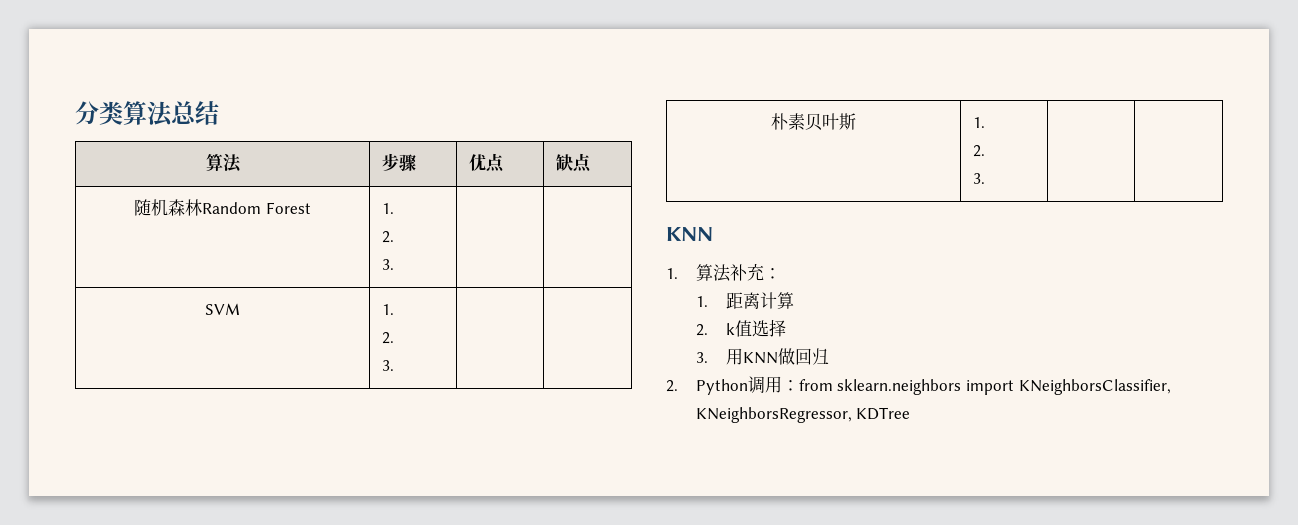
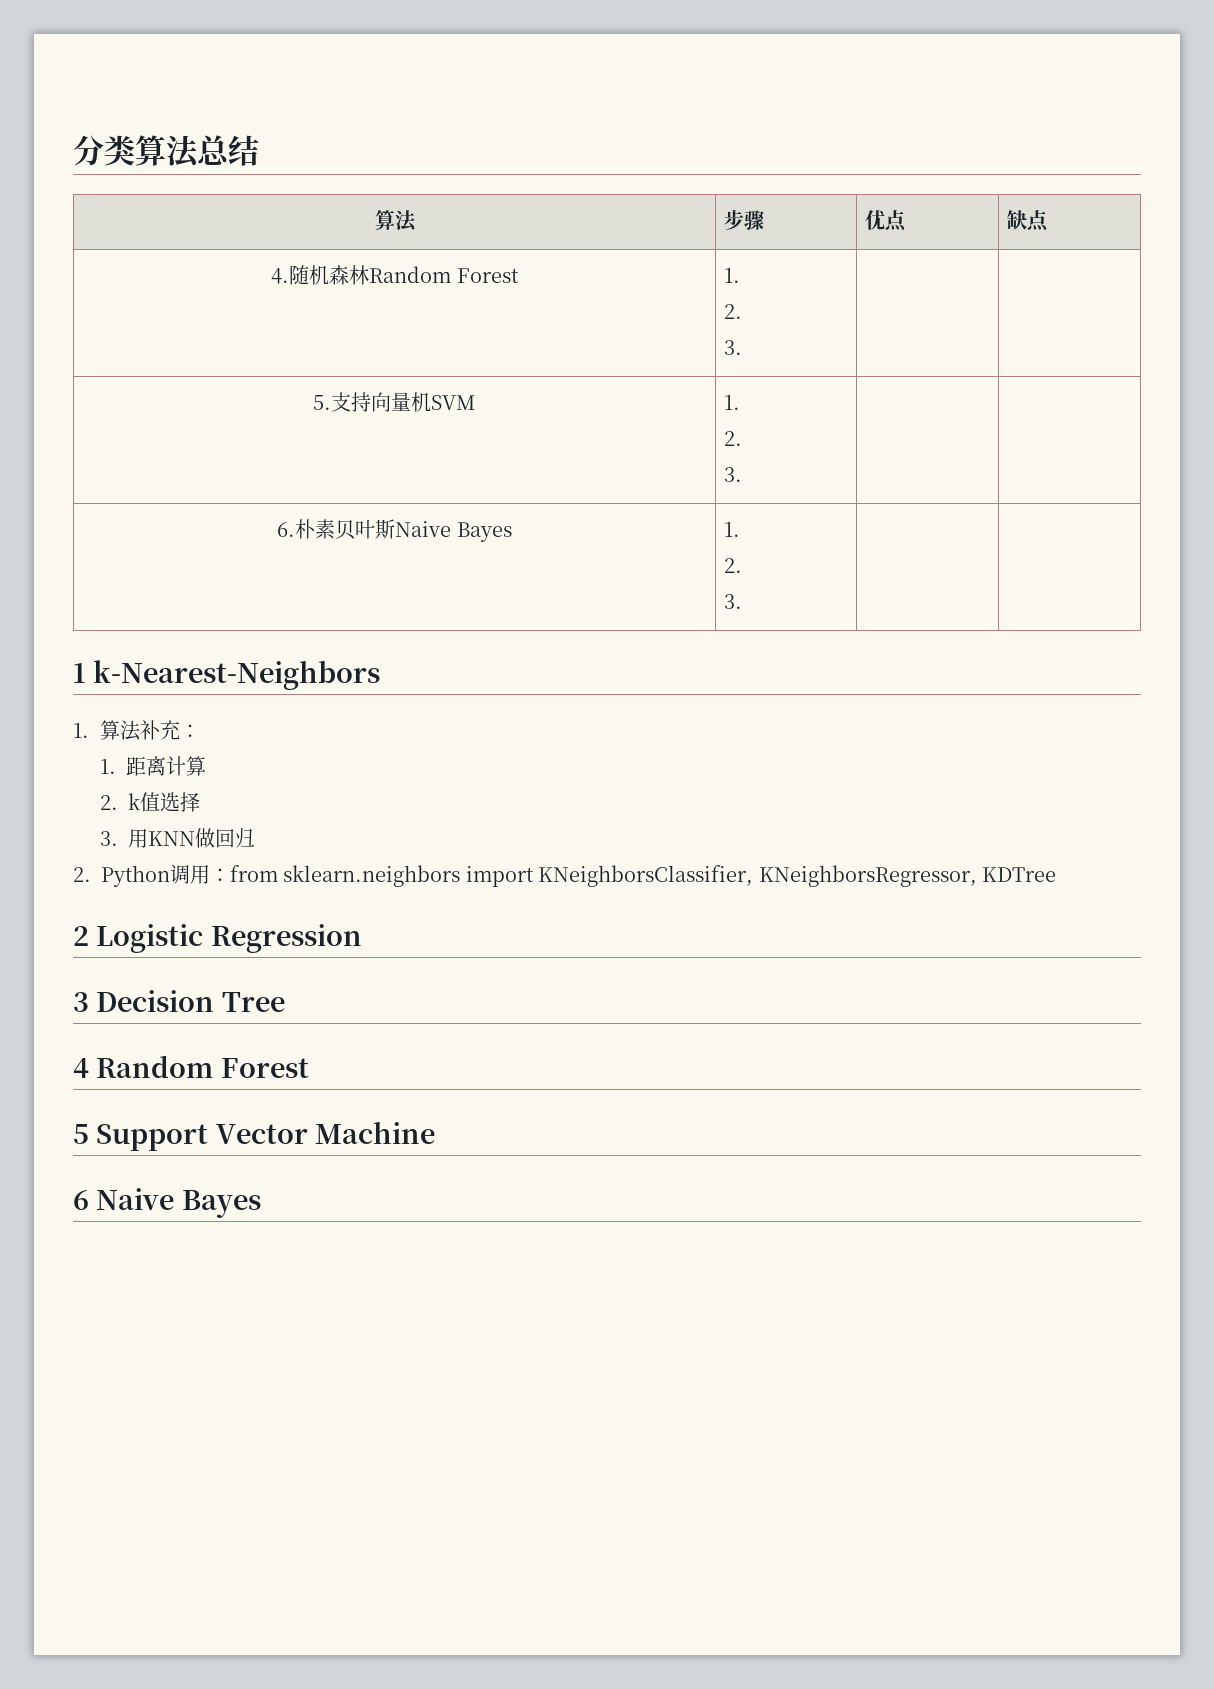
- 随机森林Random Forest | 1.
+ 4.随机森林Random Forest | 1.
- SVM | 1.
+ 5.支持向量机SVM | 1.
- 朴素贝叶斯 | 1.
+ 6.朴素贝叶斯Naive Bayes | 1.
  2.
  3. | |
- KNN
+ 1 k-Nearest-Neighbors
+ 2 Logistic Regression
+ 3 Decision Tree
+ 4 Random Forest
+ 5 Support Vector Machine
+ 6 Naive Bayes

